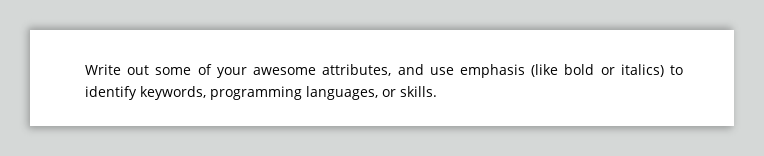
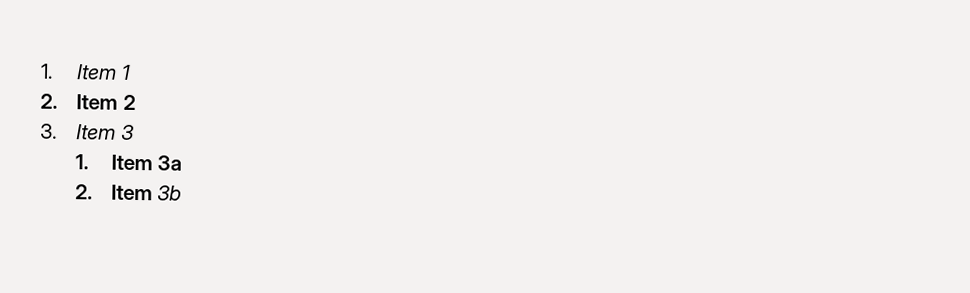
- Write out some of your awesome attributes, and use emphasis (like bold or italics) to identify keywords, programming languages, or skills.
+ 1. Item 1
+ 2. Item 2
+ 3. Item 3
+ 1. Item 3a
+ 2. Item 3b

